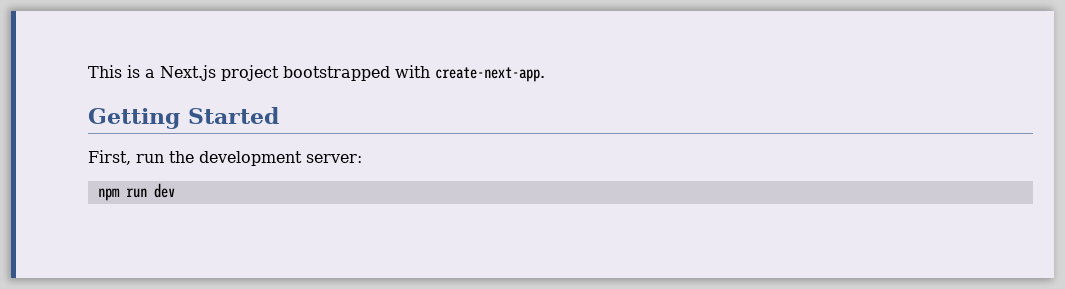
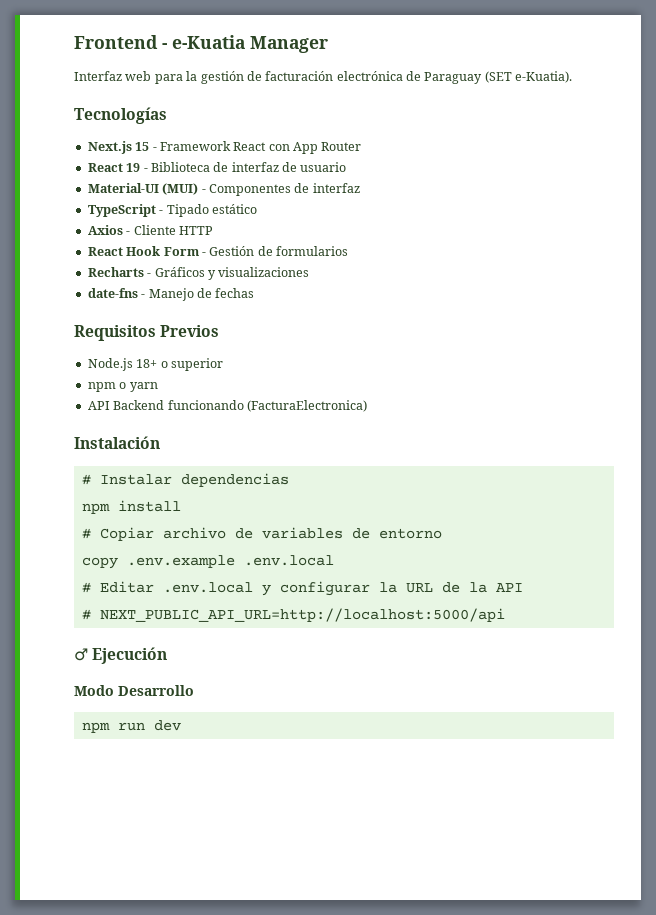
- This is a Next.js project bootstrapped with create-next-app.
- Getting Started
- First, run the development server:
+ Frontend - e-Kuatia Manager
+ Interfaz web para la gestión de facturación electrónica de Paraguay (SET e-Kuatia).
+ Tecnologías
+ Next.js 15 - Framework React con App Router
+ React 19 - Biblioteca de interfaz de usuario
+ Material-UI (MUI) - Componentes de interfaz
+ TypeScript - Tipado estático
+ Axios - Cliente HTTP
+ React Hook Form - Gestión de formularios
+ Recharts - Gráficos y visualizaciones
+ date-fns - Manejo de fechas
+ Requisitos Previos
+ Node.js 18+ o superior
+ npm o yarn
+ API Backend funcionando (FacturaElectronica)
+ Instalación
+ # Instalar dependencias
+ npm install
+ # Copiar archivo de variables de entorno
+ copy .env.example .env.local
+ # Editar .env.local y configurar la URL de la API
+ # NEXT_PUBLIC_API_URL=http://localhost:5000/api
+ ♂ Ejecución
+ Modo Desarrollo

